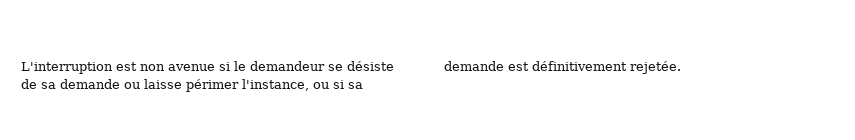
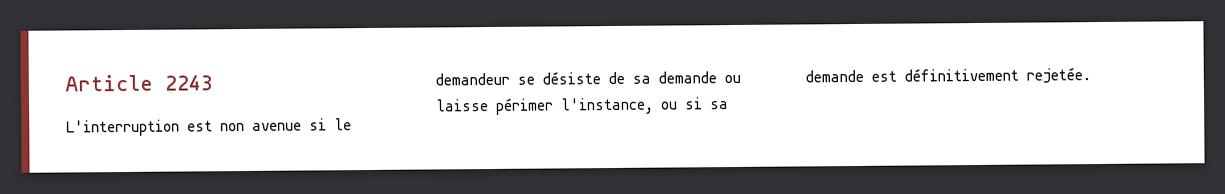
+ Article 2243

